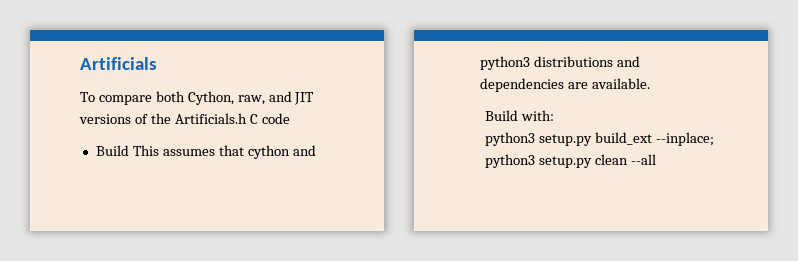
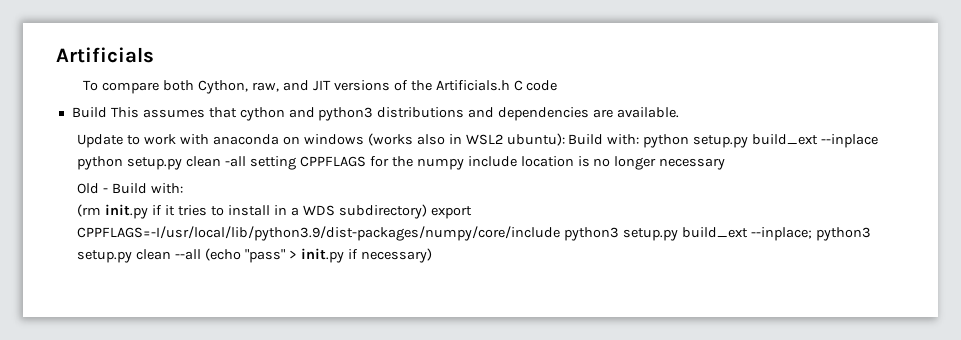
- Build with:
- python3 setup.py build_ext --inplace; python3 setup.py clean --all
+ Update to work with anaconda on windows (works also in WSL2 ubuntu): Build with: python setup.py build_ext --inplace python setup.py clean -all setting CPPFLAGS for the numpy include location is no longer necessary
+ Old - Build with:
+ (rm init.py if it tries to install in a WDS subdirectory) export CPPFLAGS=-I/usr/local/lib/python3.9/dist-packages/numpy/core/include python3 setup.py build_ext --inplace; python3 setup.py clean --all (echo "pass" > init.py if necessary)

